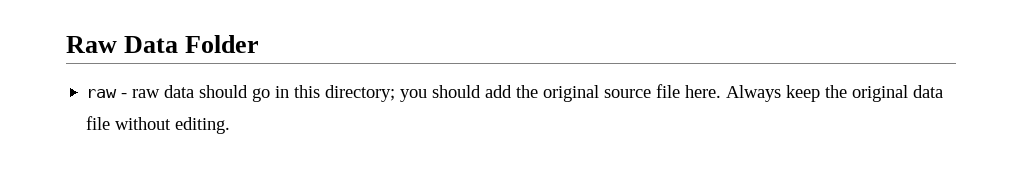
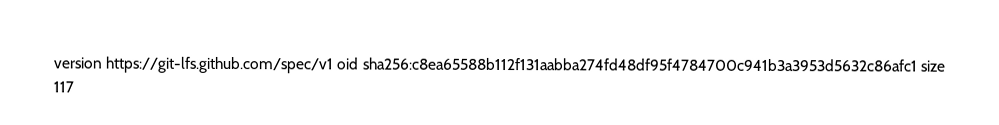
- Raw Data Folder
- raw - raw data should go in this directory; you should add the original source file here. Always keep the original data file without editing.
+ version https://git-lfs.github.com/spec/v1 oid sha256:c8ea65588b112f131aabba274fd48df95f4784700c941b3a3953d5632c86afc1 size 117

